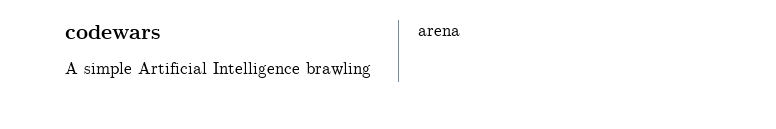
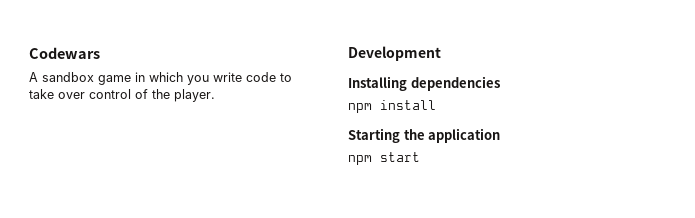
- codewars
+ Codewars
- A simple Artificial Intelligence brawling arena
+ A sandbox game in which you write code to take over control of the player.
+ Development
+ Installing dependencies
+ npm install
+ Starting the application
+ npm start

